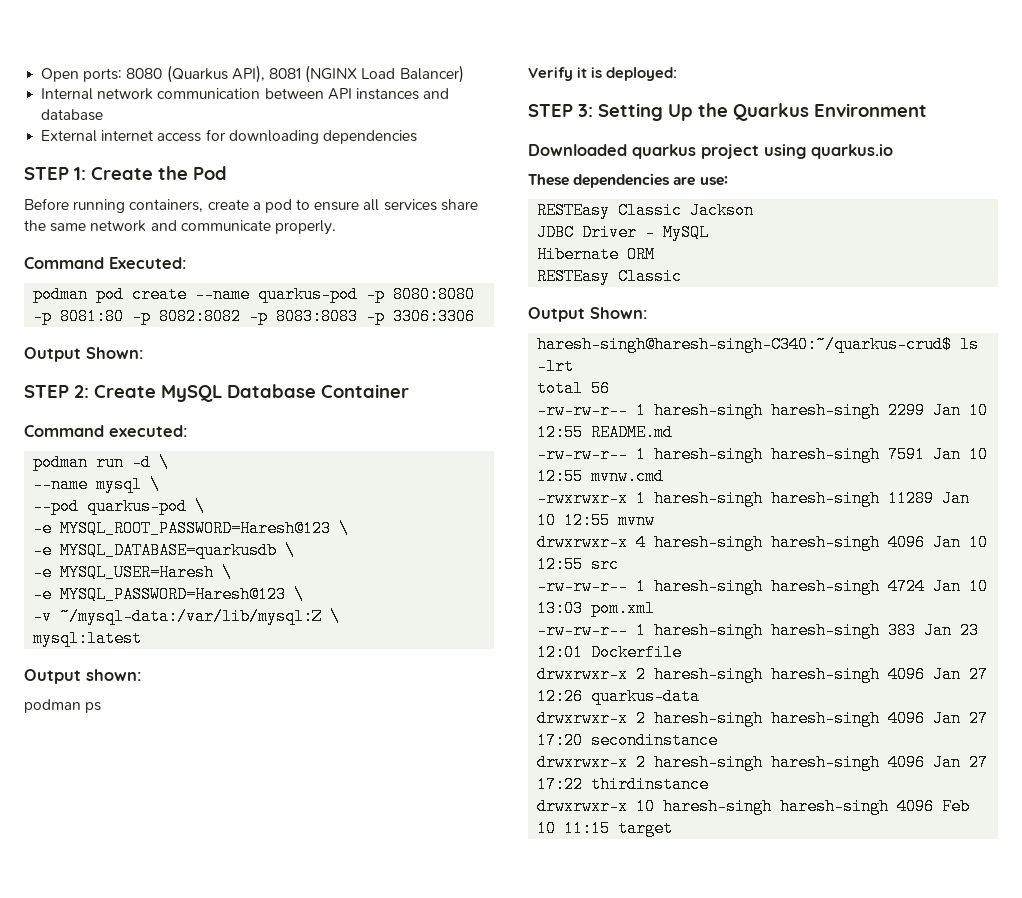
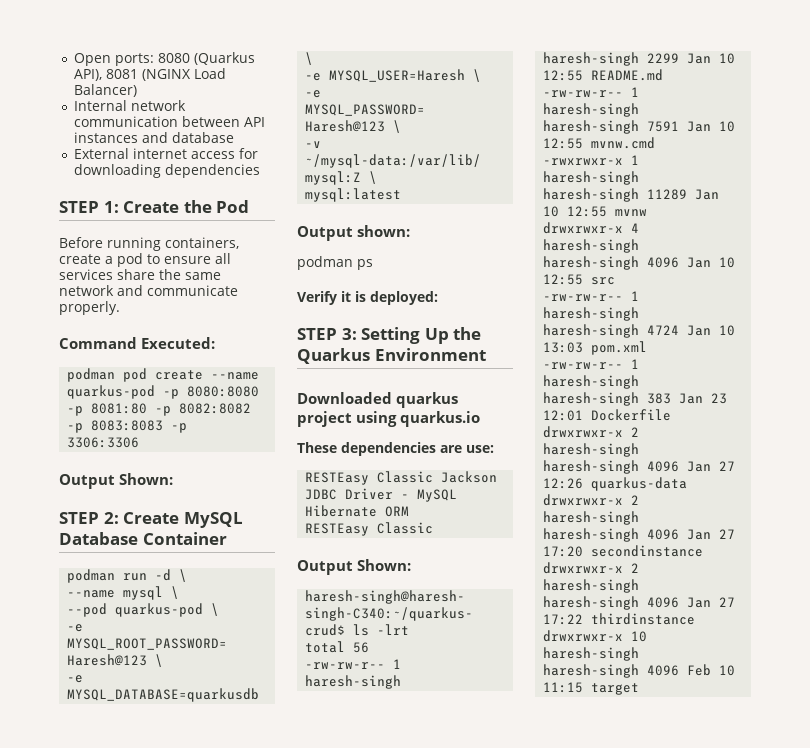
- Command executed:

